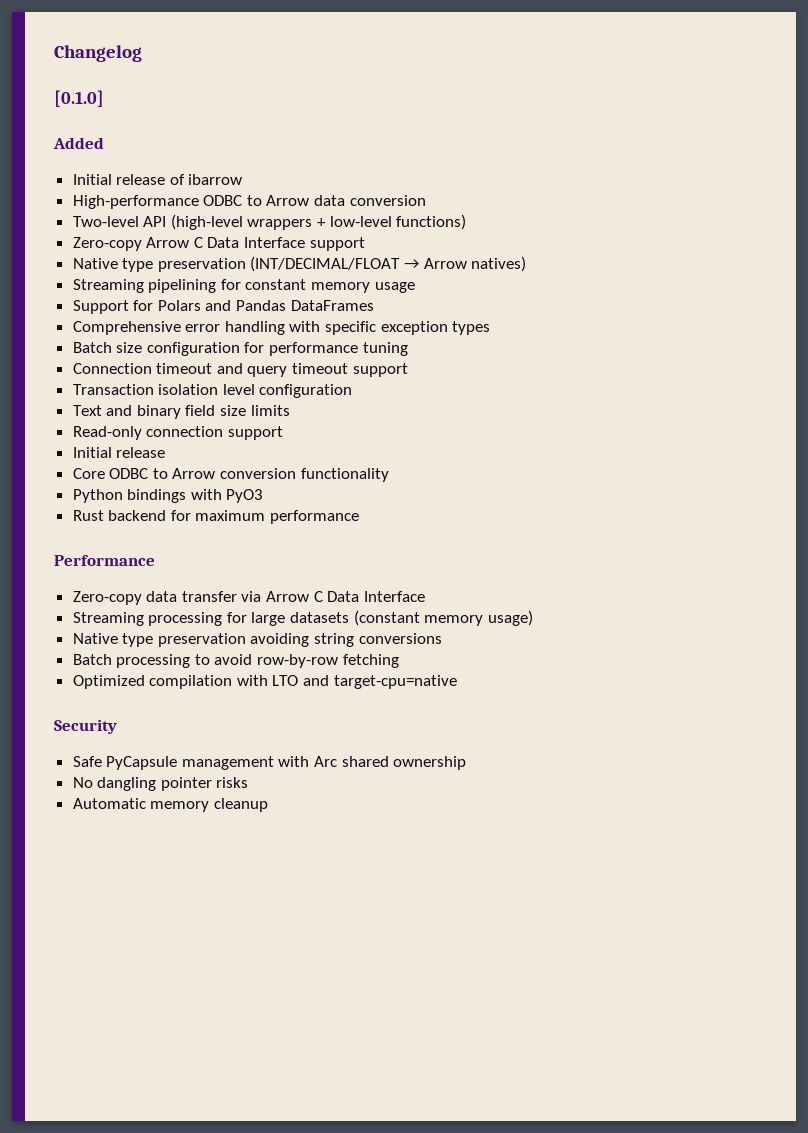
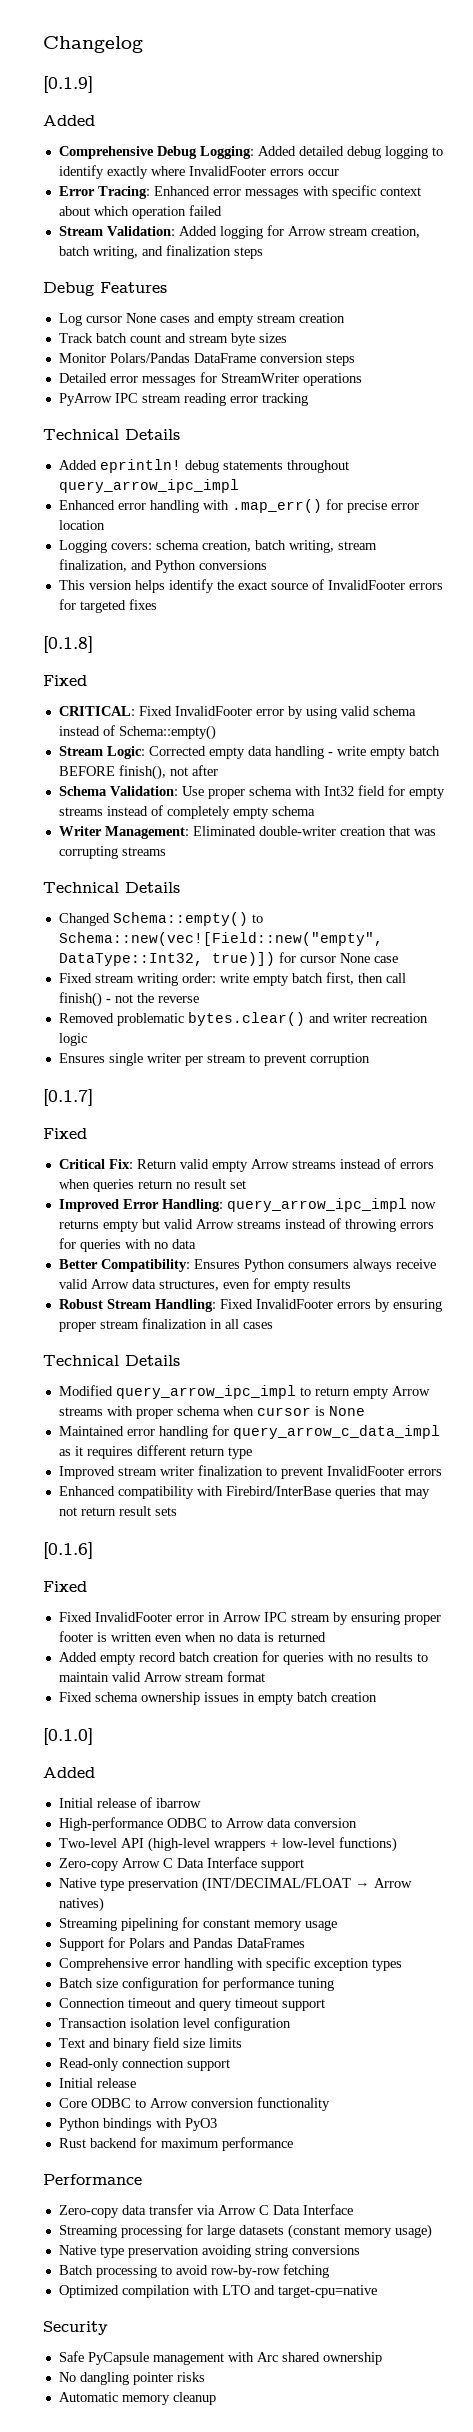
+ [0.1.9]
+ Added
+ Comprehensive Debug Logging: Added detailed debug logging to identify exactly where InvalidFooter errors occur
+ Error Tracing: Enhanced error messages with specific context about which operation failed
+ Stream Validation: Added logging for Arrow stream creation, batch writing, and finalization steps
+ Debug Features
+ Log cursor None cases and empty stream creation
+ Track batch count and stream byte sizes
+ Monitor Polars/Pandas DataFrame conversion steps
+ Detailed error messages for StreamWriter operations
+ PyArrow IPC stream reading error tracking
+ Technical Details
+ Added eprintln! debug statements throughout query_arrow_ipc_impl
+ Enhanced error handling with .map_err() for precise error location
+ Logging covers: schema creation, batch writing, stream finalization, and Python conversions
+ This version helps identify the exact source of InvalidFooter errors for targeted fixes
+ [0.1.8]
+ Fixed
+ CRITICAL: Fixed InvalidFooter error by using valid schema instead of Schema::empty()
+ Stream Logic: Corrected empty data handling - write empty batch BEFORE finish(), not after
+ Schema Validation: Use proper schema with Int32 field for empty streams instead of completely empty schema
+ Writer Management: Eliminated double-writer creation that was corrupting streams
+ Technical Details
+ Changed Schema::empty() to Schema::new(vec![Field::new("empty", DataType::Int32, true)]) for cursor None case
+ Fixed stream writing order: write empty batch first, then call finish() - not the reverse
+ Removed problematic bytes.clear() and writer recreation logic
+ Ensures single writer per stream to prevent corruption
+ [0.1.7]
+ Fixed
+ Critical Fix: Return valid empty Arrow streams instead of errors when queries return no result set
+ Improved Error Handling: query_arrow_ipc_impl now returns empty but valid Arrow streams instead of throwing errors for queries with no data
+ Better Compatibility: Ensures Python consumers always receive valid Arrow data structures, even for empty results
+ Robust Stream Handling: Fixed InvalidFooter errors by ensuring proper stream finalization in all cases
+ Technical Details
+ Modified query_arrow_ipc_impl to return empty Arrow streams with proper schema when cursor is None
+ Maintained error handling for query_arrow_c_data_impl as it requires different return type
+ Improved stream writer finalization to prevent InvalidFooter errors
+ Enhanced compatibility with Firebird/InterBase queries that may not return result sets
+ [0.1.6]
+ Fixed
+ Fixed InvalidFooter error in Arrow IPC stream by ensuring proper footer is written even when no data is returned
+ Added empty record batch creation for queries with no results to maintain valid Arrow stream format
+ Fixed schema ownership issues in empty batch creation

